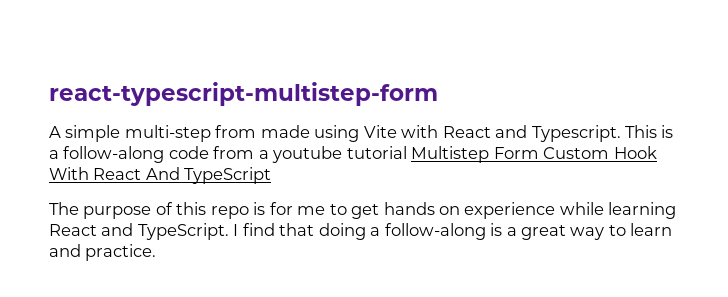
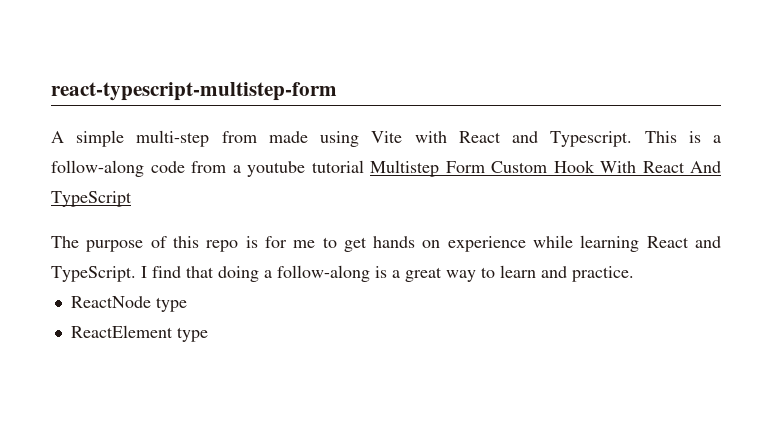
+ ReactNode type
+ ReactElement type

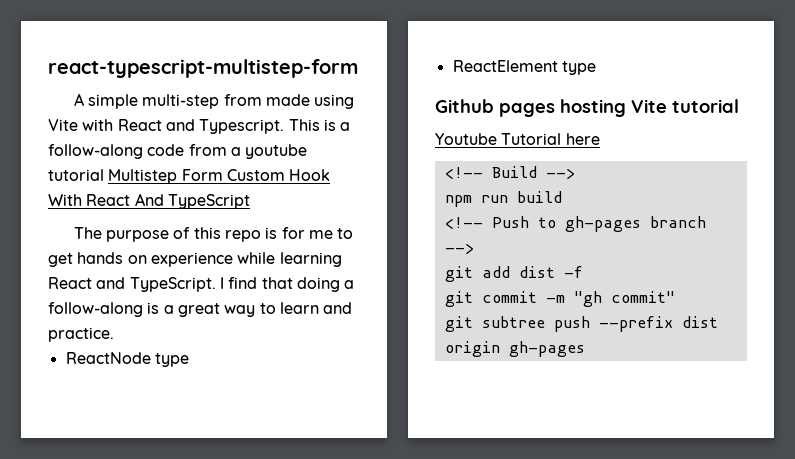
+ Github pages hosting Vite tutorial
+ Youtube Tutorial here
+ <!-- Build -->
+ npm run build
+ <!-- Push to gh-pages branch -->
+ git add dist -f
+ git commit -m "gh commit"
+ git subtree push --prefix dist origin gh-pages

